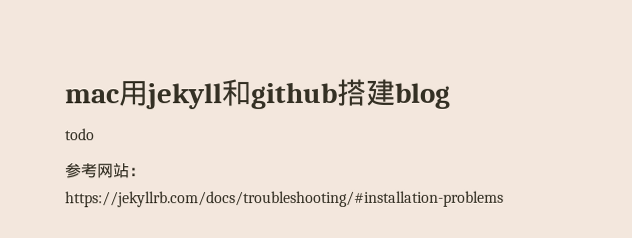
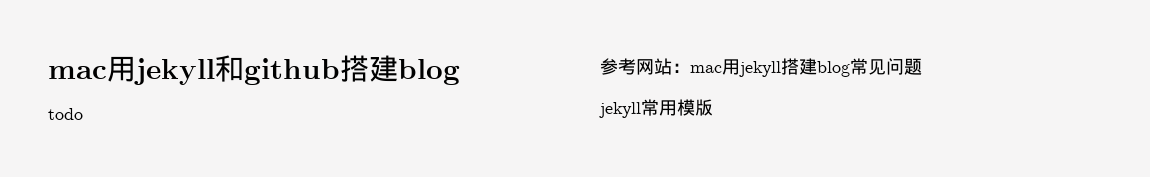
- 参考网站：https://jekyllrb.com/docs/troubleshooting/#installation-problems
+ 参考网站：mac用jekyll搭建blog常见问题
+ jekyll常用模版

